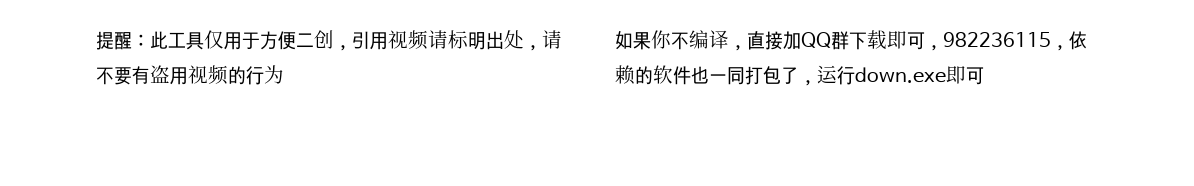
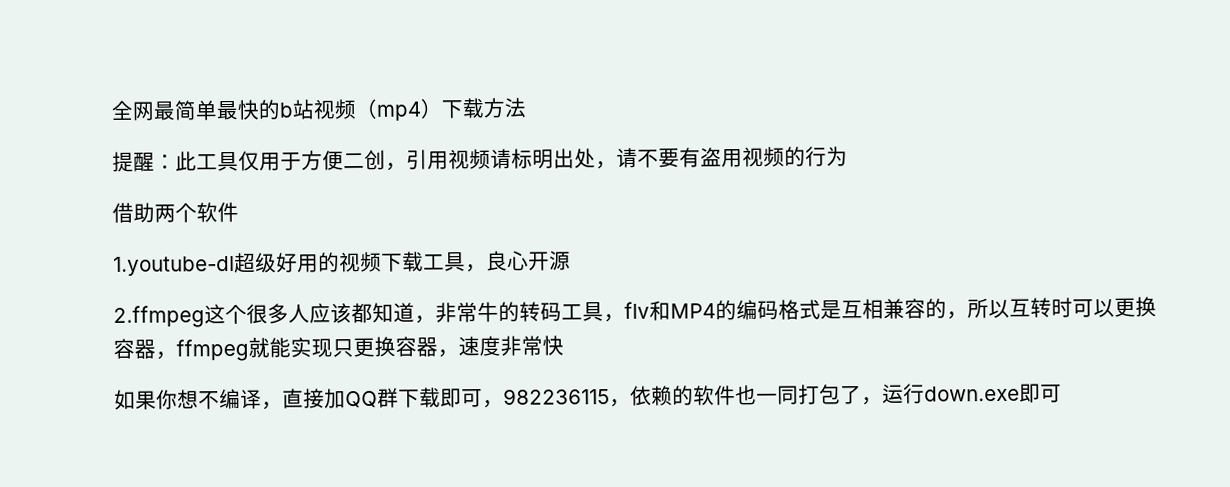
+ 全网最简单最快的b站视频（mp4）下载方法
+ 借助两个软件
+ 1.youtube-dl超级好用的视频下载工具，良心开源
+ 2.ffmpeg这个很多人应该都知道，非常牛的转码工具，flv和MP4的编码格式是互相兼容的，所以互转时可以更换容器，ffmpeg就能实现只更换容器，速度非常快
- 如果你不编译，直接加QQ群下载即可，982236115，依赖的软件也一同打包了，运行down.exe即可
+ 如果你想不编译，直接加QQ群下载即可，982236115，依赖的软件也一同打包了，运行down.exe即可

